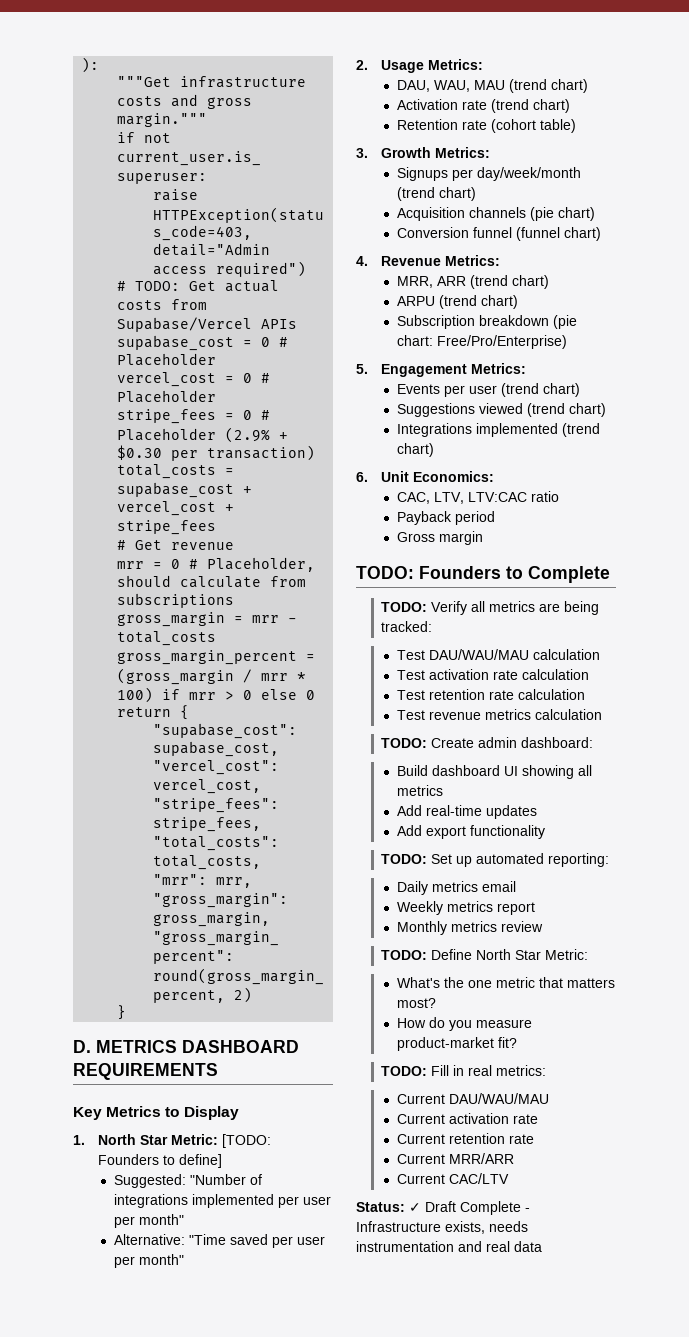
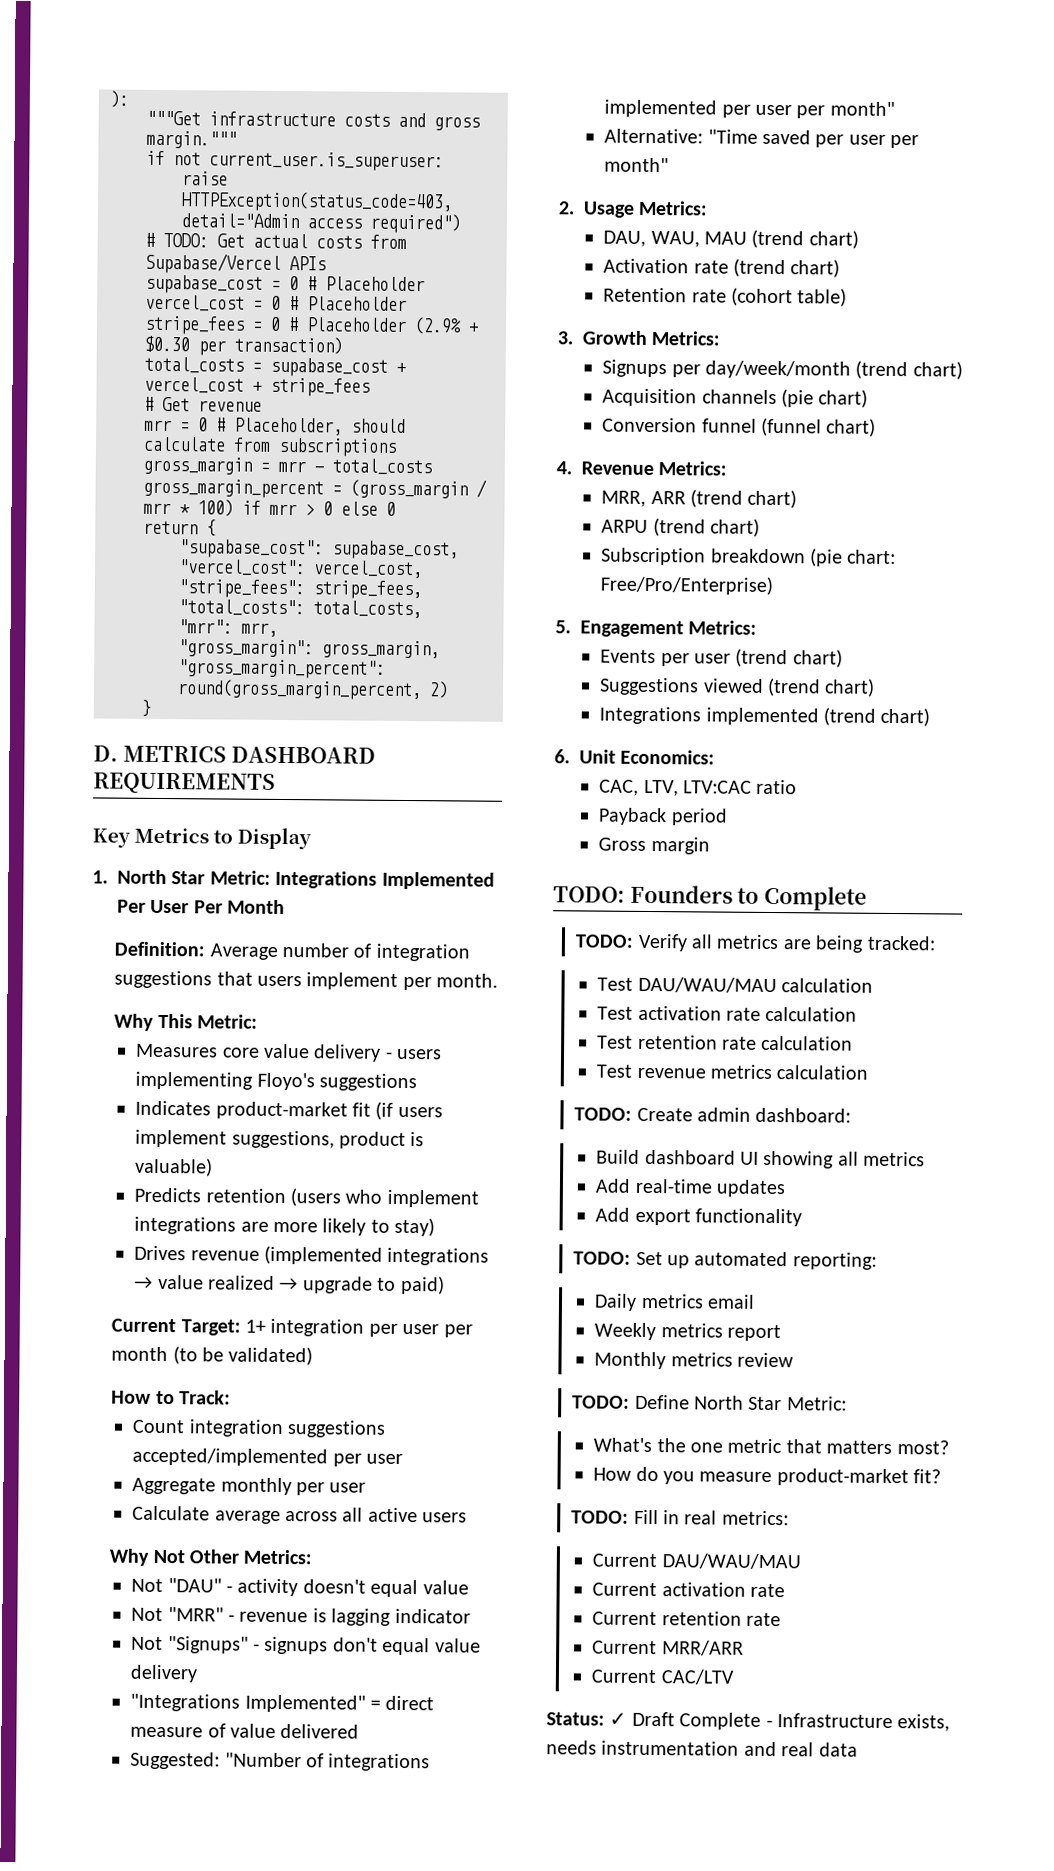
- 1. North Star Metric: [TODO: Founders to define]
+ 1. North Star Metric: Integrations Implemented Per User Per Month
+ Definition: Average number of integration suggestions that users implement per month.
+ Why This Metric:
+ Measures core value delivery - users implementing Floyo's suggestions
+ Indicates product-market fit (if users implement suggestions, product is valuable)
+ Predicts retention (users who implement integrations are more likely to stay)
+ Drives revenue (implemented integrations → value realized → upgrade to paid)
+ Current Target: 1+ integration per user per month (to be validated)
+ How to Track:
+ Count integration suggestions accepted/implemented per user
+ Aggregate monthly per user
+ Calculate average across all active users
+ Why Not Other Metrics:
+ Not "DAU" - activity doesn't equal value
+ Not "MRR" - revenue is lagging indicator
+ Not "Signups" - signups don't equal value delivery
+ "Integrations Implemented" = direct measure of value delivered

